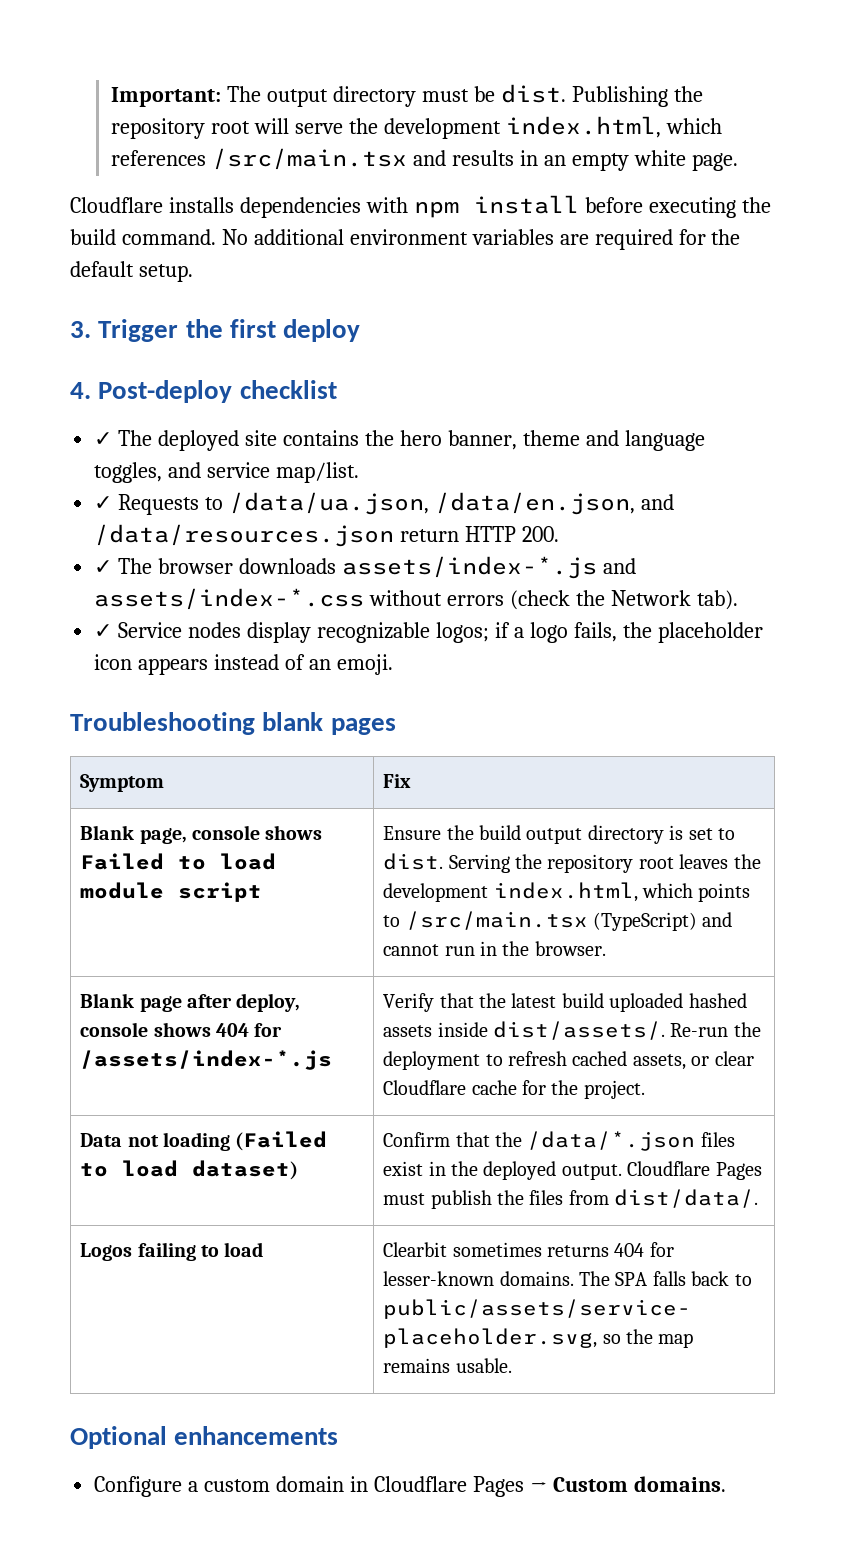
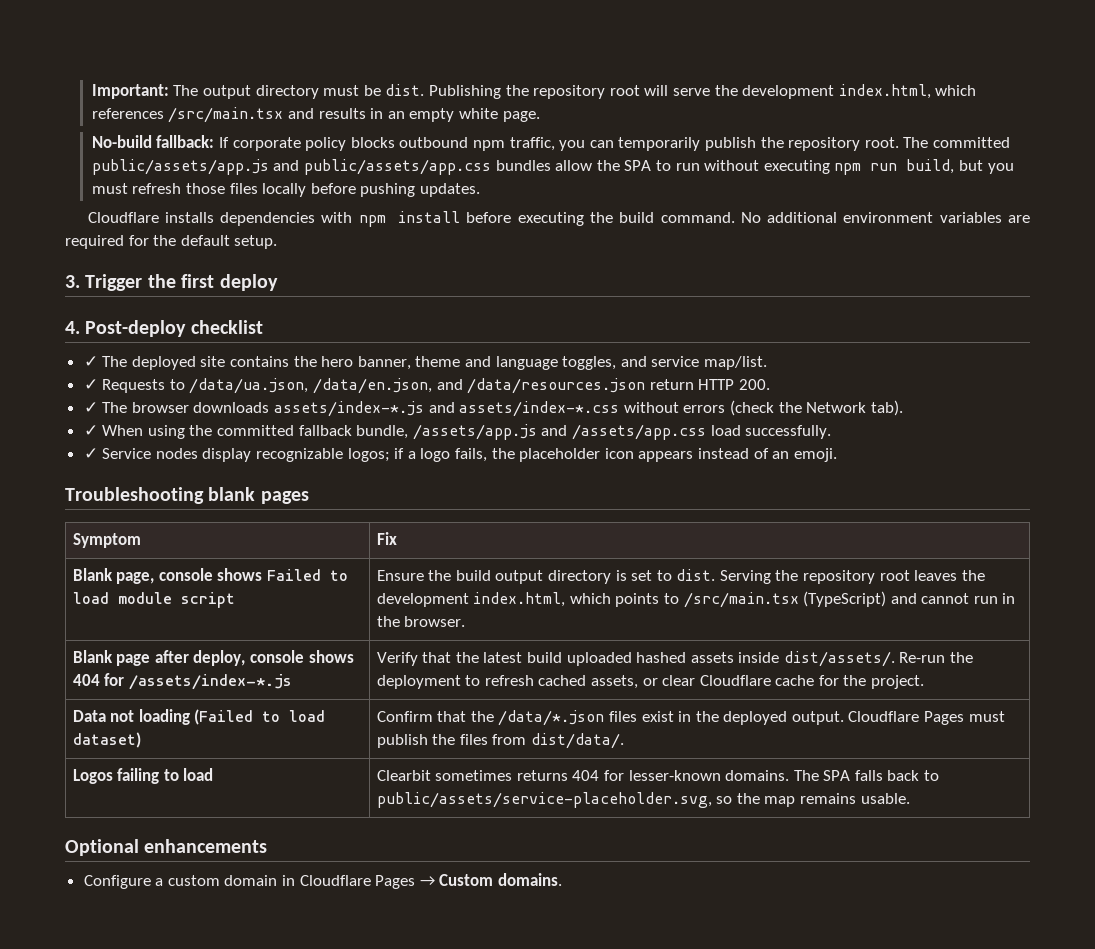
+ No-build fallback: If corporate policy blocks outbound npm traffic, you can temporarily publish the repository root. The committed public/assets/app.js and public/assets/app.css bundles allow the SPA to run without executing npm run build, but you must refresh those files locally before pushing updates.
+ ✓ When using the committed fallback bundle, /assets/app.js and /assets/app.css load successfully.

